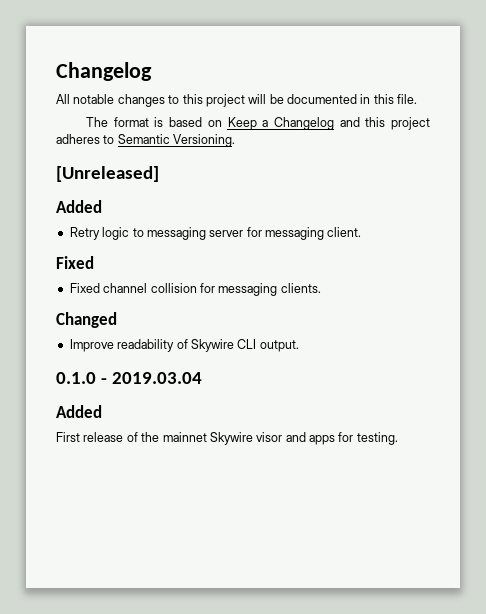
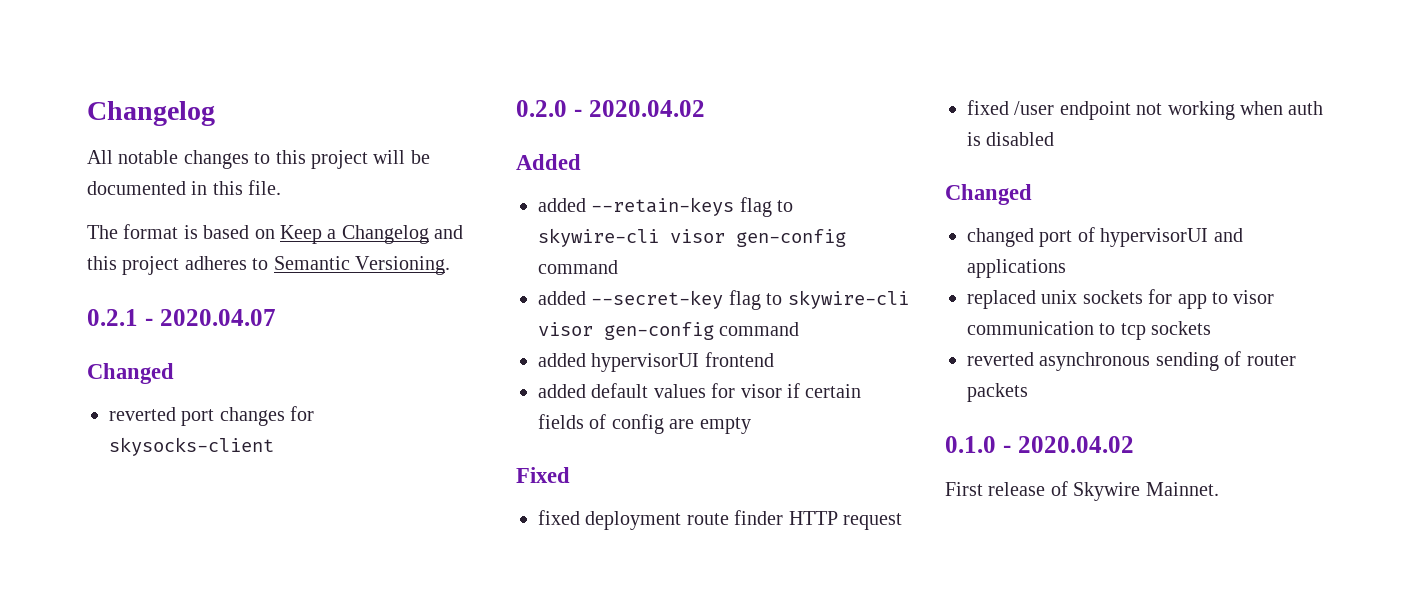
- [Unreleased]
+ 0.2.1 - 2020.04.07
+ Changed
+ reverted port changes for skysocks-client
+ 0.2.0 - 2020.04.02
  Added
- Retry logic to messaging server for messaging client.
+ added --retain-keys flag to skywire-cli visor gen-config command
+ added --secret-key flag to skywire-cli visor gen-config command
+ added hypervisorUI frontend
+ added default values for visor if certain fields of config are empty
  Fixed
- Fixed channel collision for messaging clients.
+ fixed deployment route finder HTTP request
+ fixed /user endpoint not working when auth is disabled
  Changed
- Improve readability of Skywire CLI output.
+ changed port of hypervisorUI and applications
+ replaced unix sockets for app to visor communication to tcp sockets
+ reverted asynchronous sending of router packets
- 0.1.0 - 2019.03.04
- Added
+ 0.1.0 - 2020.04.02
- First release of the mainnet Skywire visor and apps for testing.
+ First release of Skywire Mainnet.

